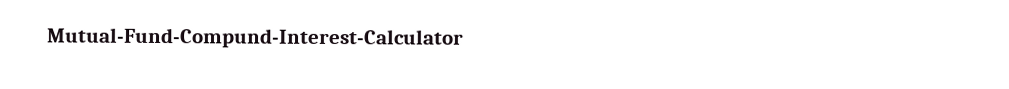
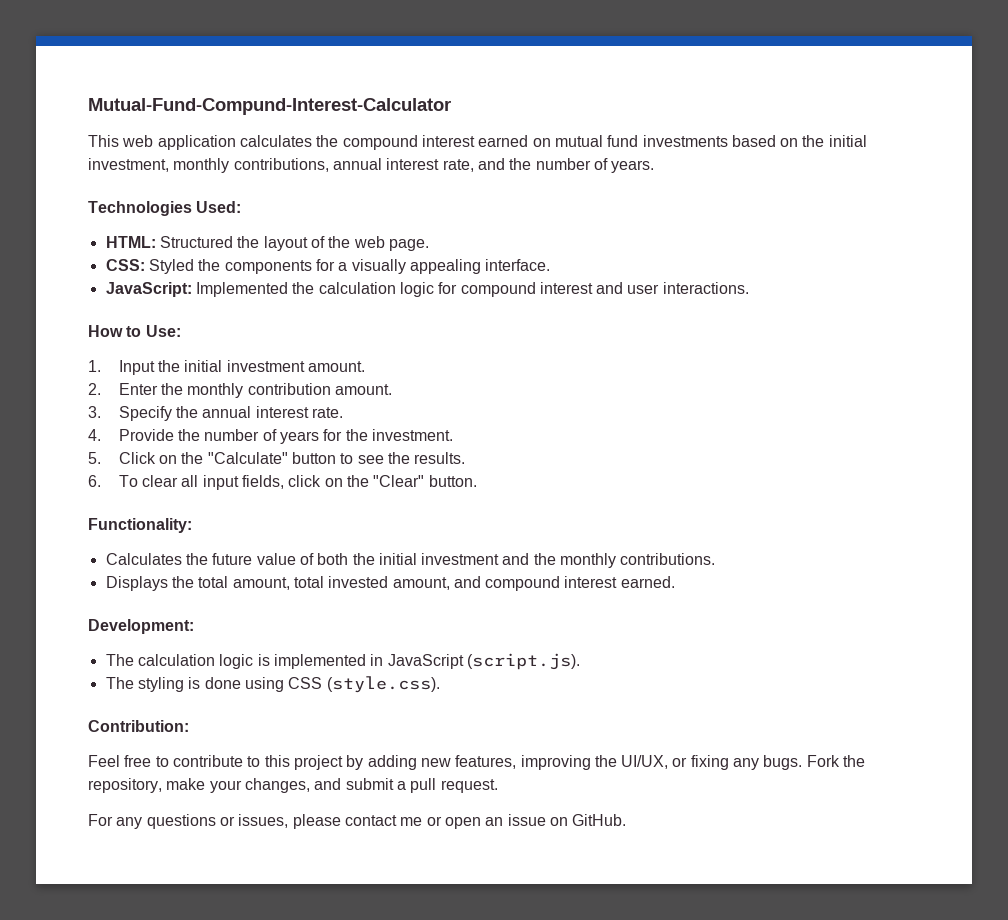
+ This web application calculates the compound interest earned on mutual fund investments based on the initial investment, monthly contributions, annual interest rate, and the number of years.
+ Technologies Used:
+ HTML: Structured the layout of the web page.
+ CSS: Styled the components for a visually appealing interface.
+ JavaScript: Implemented the calculation logic for compound interest and user interactions.
+ How to Use:
+ 1. Input the initial investment amount.
+ 2. Enter the monthly contribution amount.
+ 3. Specify the annual interest rate.
+ 4. Provide the number of years for the investment.
+ 5. Click on the "Calculate" button to see the results.
+ 6. To clear all input fields, click on the "Clear" button.
+ Functionality:
+ Calculates the future value of both the initial investment and the monthly contributions.
+ Displays the total amount, total invested amount, and compound interest earned.
+ Development:
+ The calculation logic is implemented in JavaScript (script.js).
+ The styling is done using CSS (style.css).
+ Contribution:
+ Feel free to contribute to this project by adding new features, improving the UI/UX, or fixing any bugs. Fork the repository, make your changes, and submit a pull request.
+ For any questions or issues, please contact me or open an issue on GitHub.

